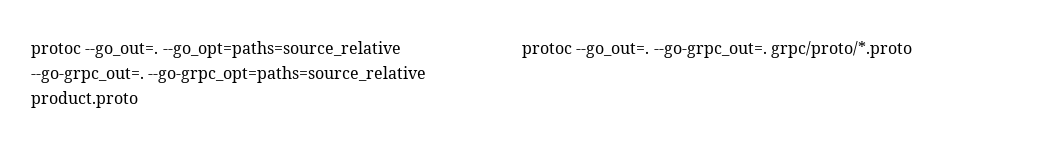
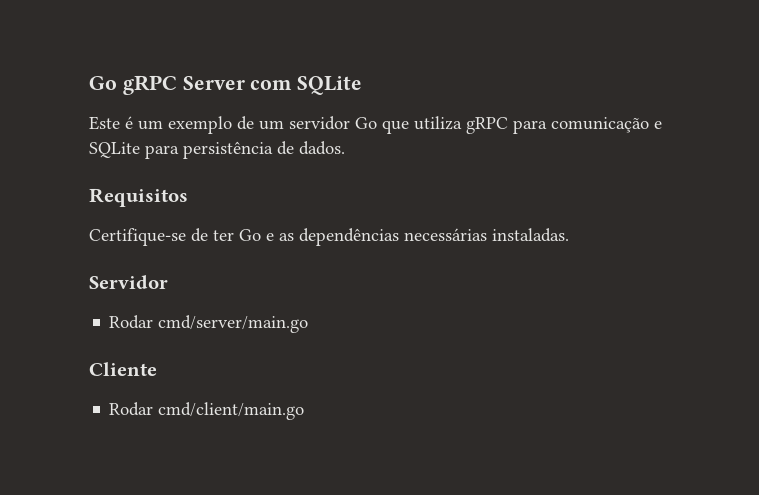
- protoc --go_out=. --go_opt=paths=source_relative
- --go-grpc_out=. --go-grpc_opt=paths=source_relative
- product.proto
- protoc --go_out=. --go-grpc_out=. grpc/proto/*.proto
+ Go gRPC Server com SQLite
+ Este é um exemplo de um servidor Go que utiliza gRPC para comunicação e SQLite para persistência de dados.
+ Requisitos
+ Certifique-se de ter Go e as dependências necessárias instaladas.
+ Servidor
+ Rodar cmd/server/main.go
+ Cliente
+ Rodar cmd/client/main.go

